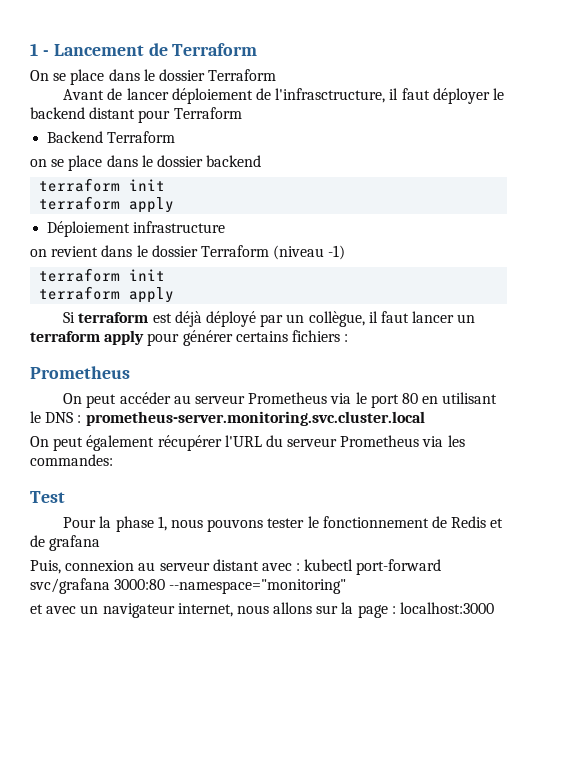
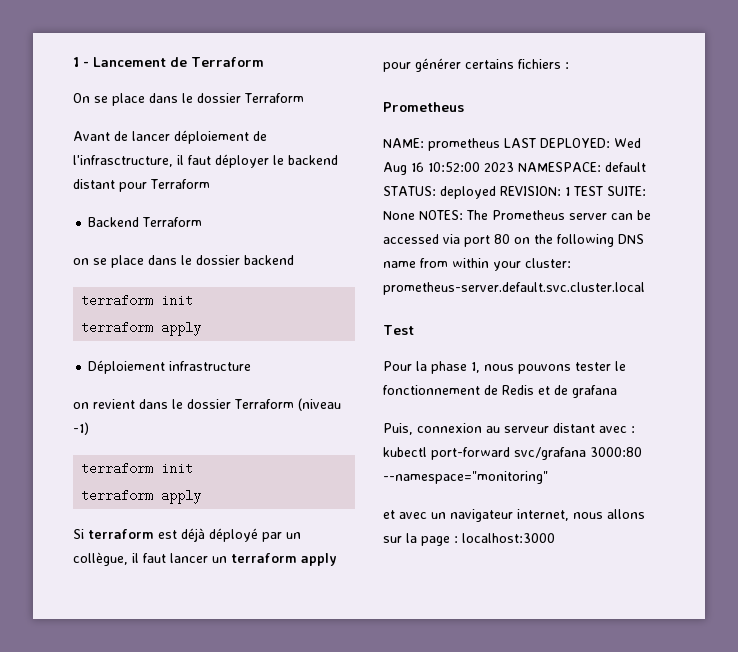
- On peut accéder au serveur Prometheus via le port 80 en utilisant le DNS : prometheus-server.monitoring.svc.cluster.local
- On peut également récupérer l'URL du serveur Prometheus via les commandes:
+ NAME: prometheus LAST DEPLOYED: Wed Aug 16 10:52:00 2023 NAMESPACE: default STATUS: deployed REVISION: 1 TEST SUITE: None NOTES: The Prometheus server can be accessed via port 80 on the following DNS name from within your cluster: prometheus-server.default.svc.cluster.local

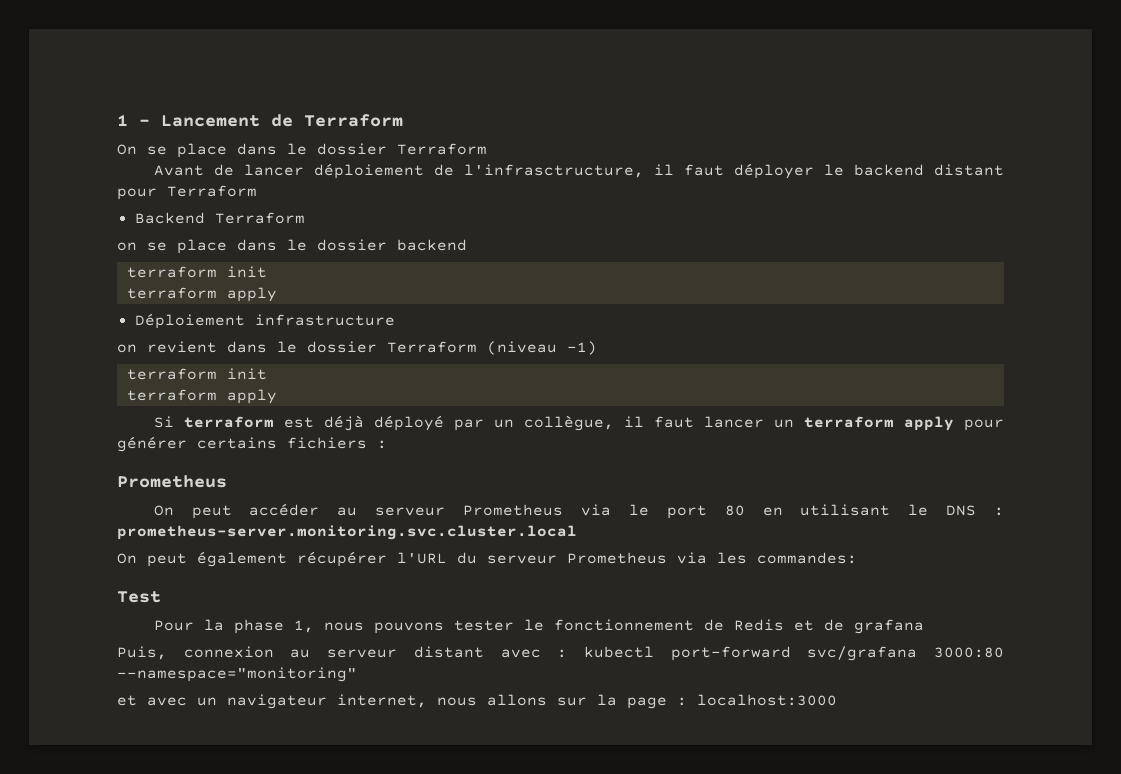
- NAME: prometheus LAST DEPLOYED: Wed Aug 16 10:52:00 2023 NAMESPACE: default STATUS: deployed REVISION: 1 TEST SUITE: None NOTES: The Prometheus server can be accessed via port 80 on the following DNS name from within your cluster: prometheus-server.default.svc.cluster.local
+ On peut accéder au serveur Prometheus via le port 80 en utilisant le DNS : prometheus-server.monitoring.svc.cluster.local
+ On peut également récupérer l'URL du serveur Prometheus via les commandes:

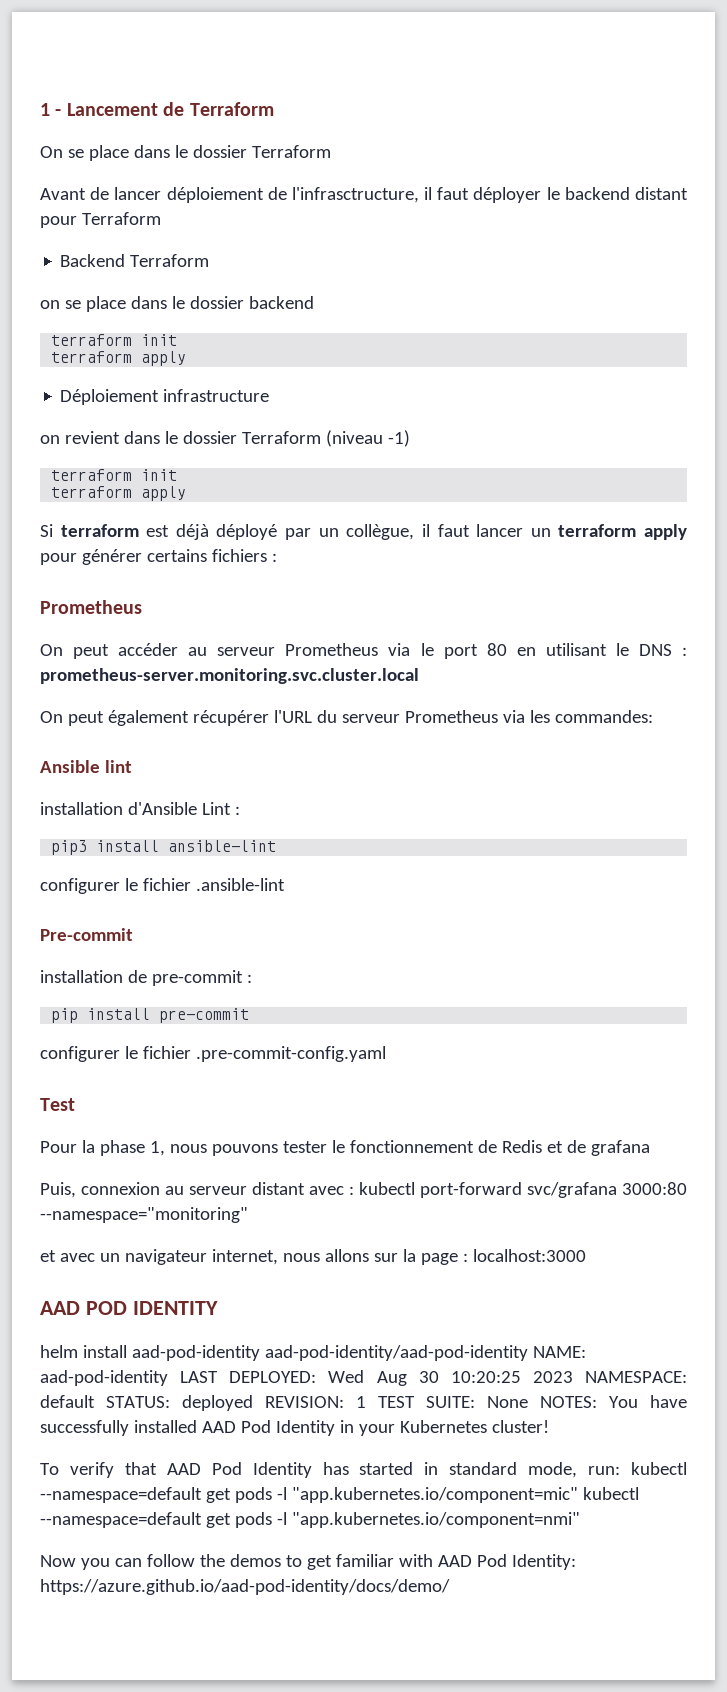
+ Ansible lint
+ installation d'Ansible Lint :
+ pip3 install ansible-lint
+ configurer le fichier .ansible-lint
+ Pre-commit
+ installation de pre-commit :
+ pip install pre-commit
+ configurer le fichier .pre-commit-config.yaml
+ AAD POD IDENTITY
+ helm install aad-pod-identity aad-pod-identity/aad-pod-identity NAME: aad-pod-identity LAST DEPLOYED: Wed Aug 30 10:20:25 2023 NAMESPACE: default STATUS: deployed REVISION: 1 TEST SUITE: None NOTES: You have successfully installed AAD Pod Identity in your Kubernetes cluster!
+ To verify that AAD Pod Identity has started in standard mode, run: kubectl --namespace=default get pods -l "app.kubernetes.io/component=mic" kubectl --namespace=default get pods -l "app.kubernetes.io/component=nmi"
+ Now you can follow the demos to get familiar with AAD Pod Identity: https://azure.github.io/aad-pod-identity/docs/demo/

